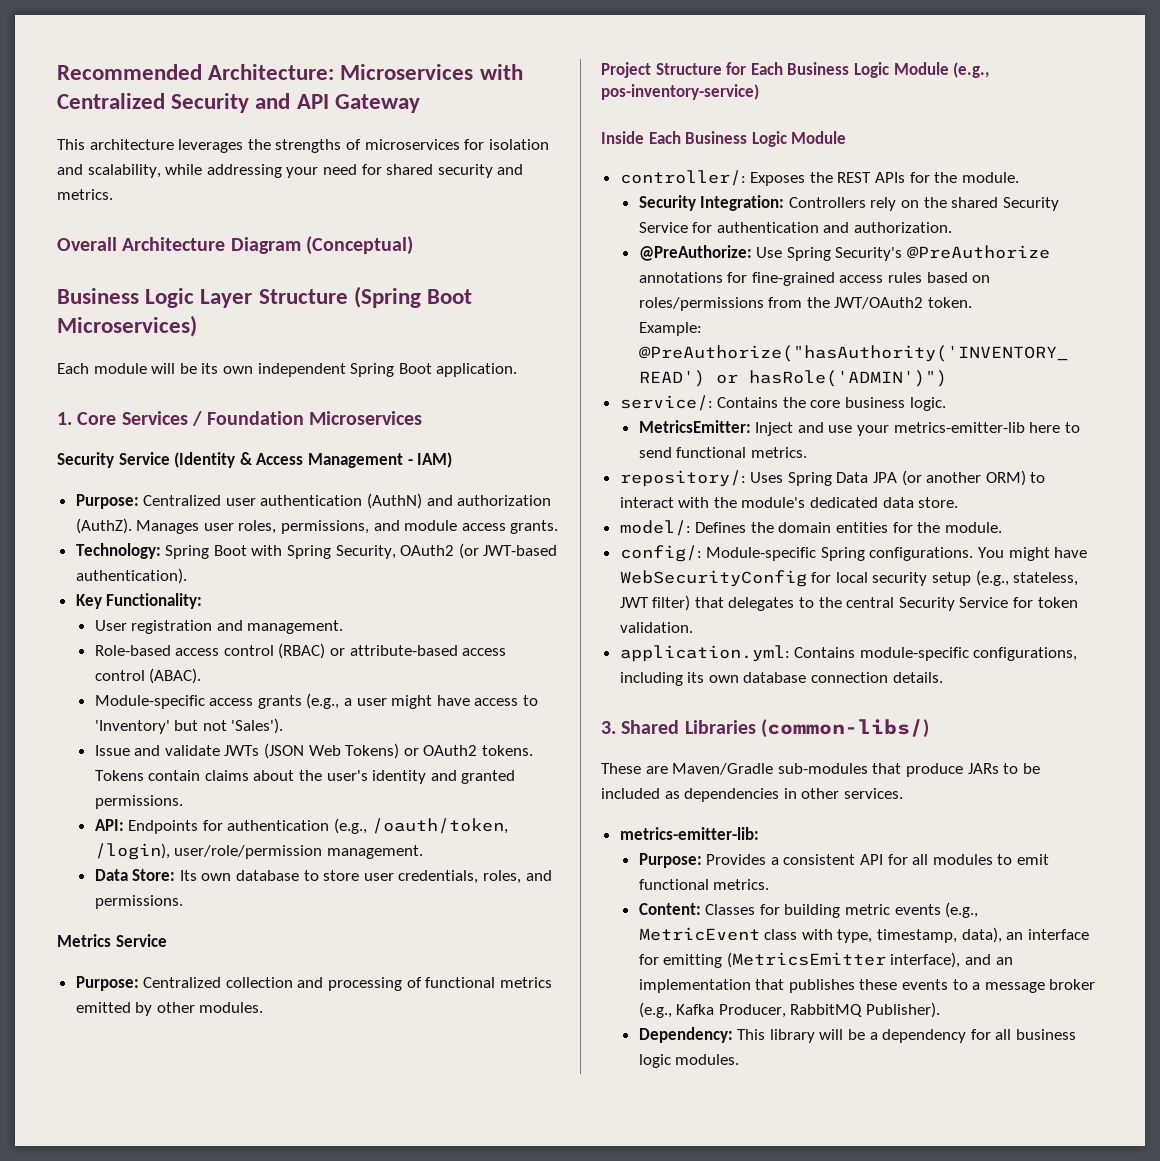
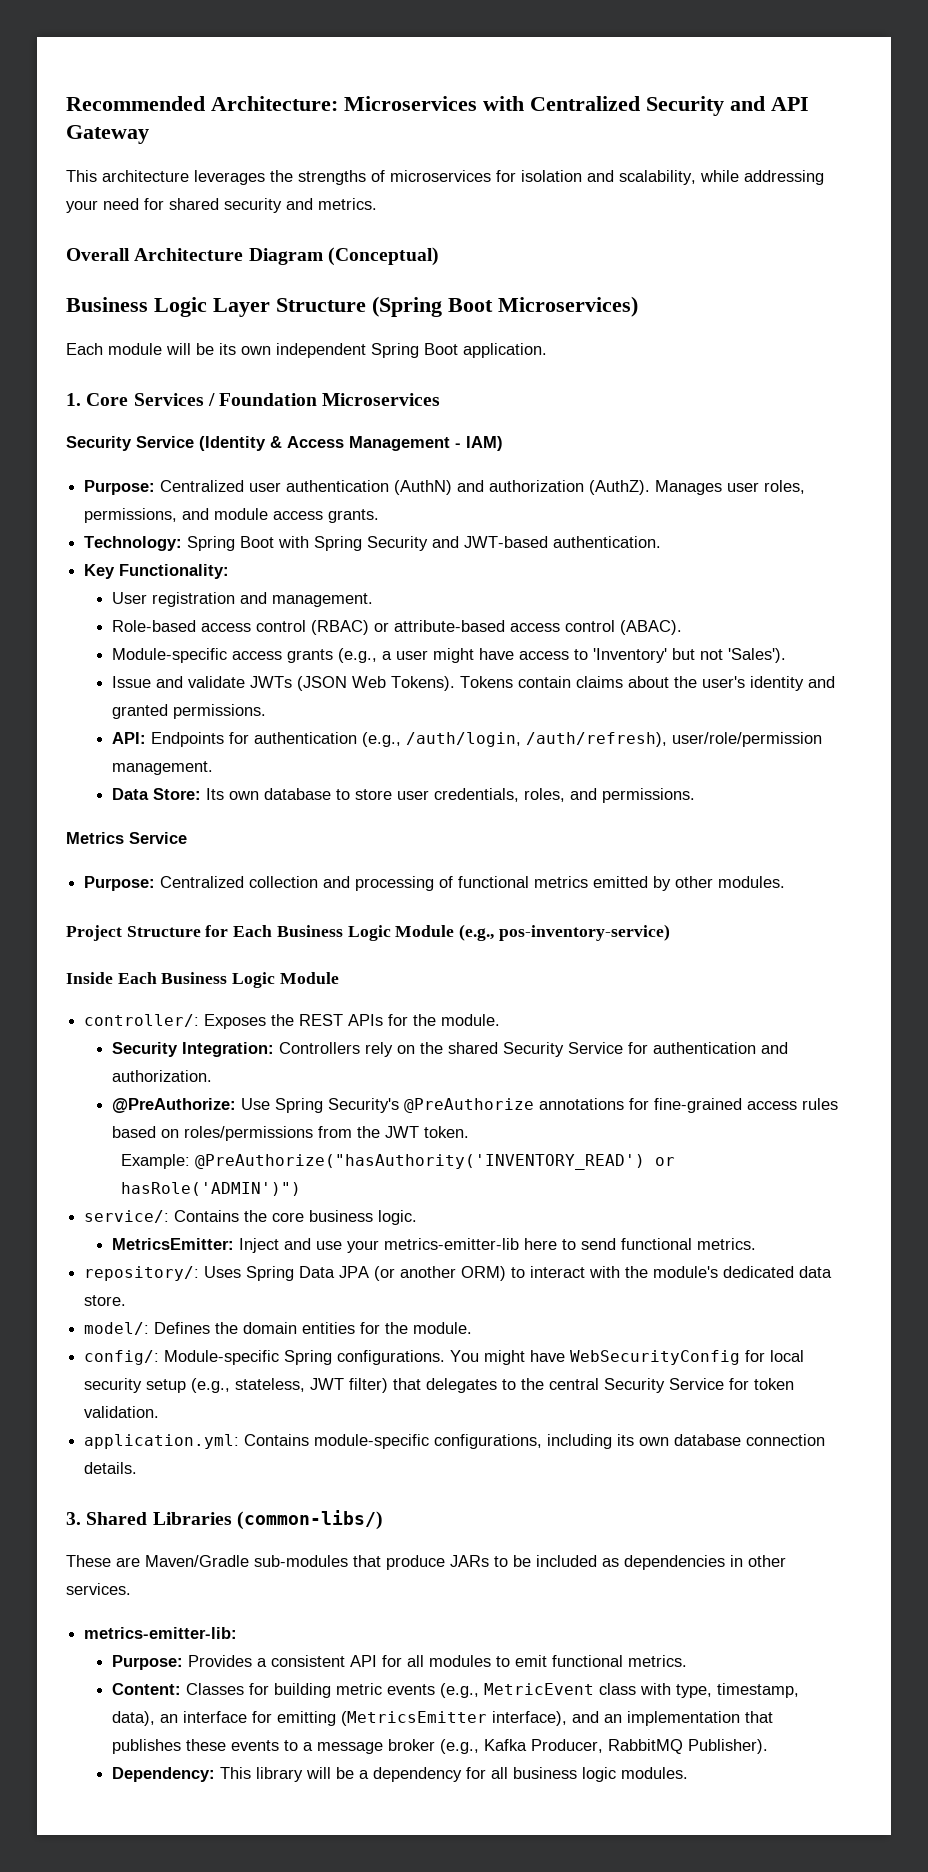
- Technology: Spring Boot with Spring Security, OAuth2 (or JWT-based authentication).
+ Technology: Spring Boot with Spring Security and JWT-based authentication.
- Issue and validate JWTs (JSON Web Tokens) or OAuth2 tokens.
+ Issue and validate JWTs (JSON Web Tokens).
- API: Endpoints for authentication (e.g., /oauth/token, /login), user/role/permission management.
+ API: Endpoints for authentication (e.g., /auth/login, /auth/refresh), user/role/permission management.
- @PreAuthorize: Use Spring Security's @PreAuthorize annotations for fine-grained access rules based on roles/permissions from the JWT/OAuth2 token.
+ @PreAuthorize: Use Spring Security's @PreAuthorize annotations for fine-grained access rules based on roles/permissions from the JWT token.

